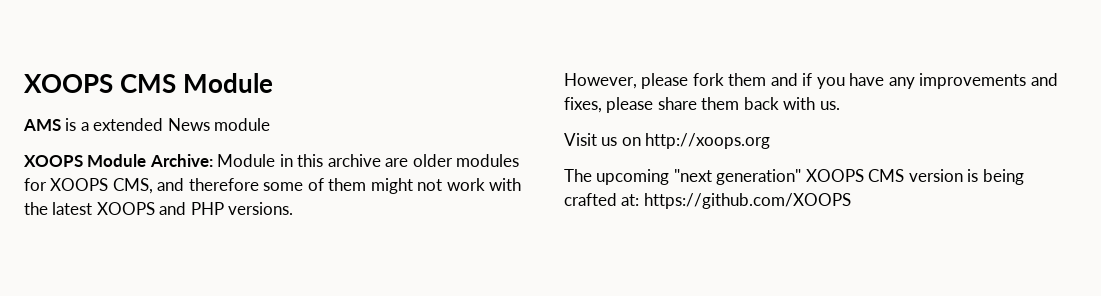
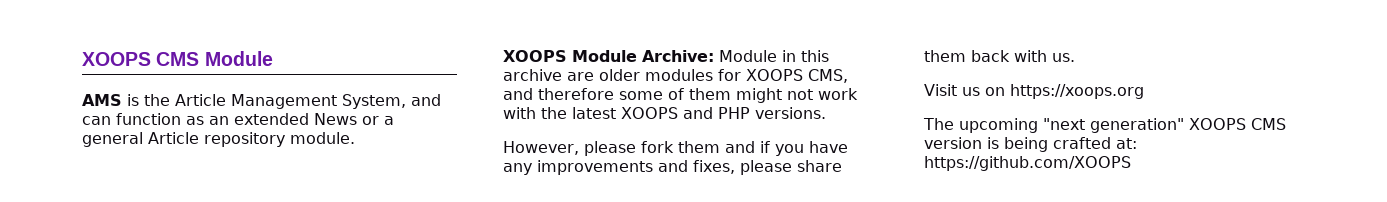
- AMS is a extended News module
+ AMS is the Article Management System, and can function as an extended News or a general Article repository module.
- Visit us on http://xoops.org
+ Visit us on https://xoops.org

